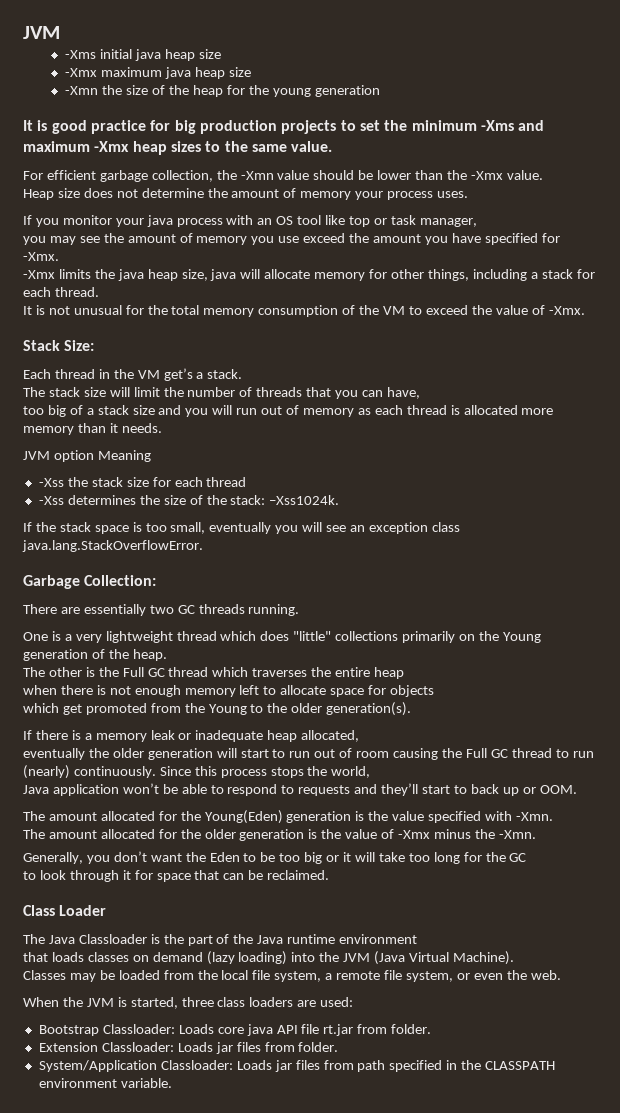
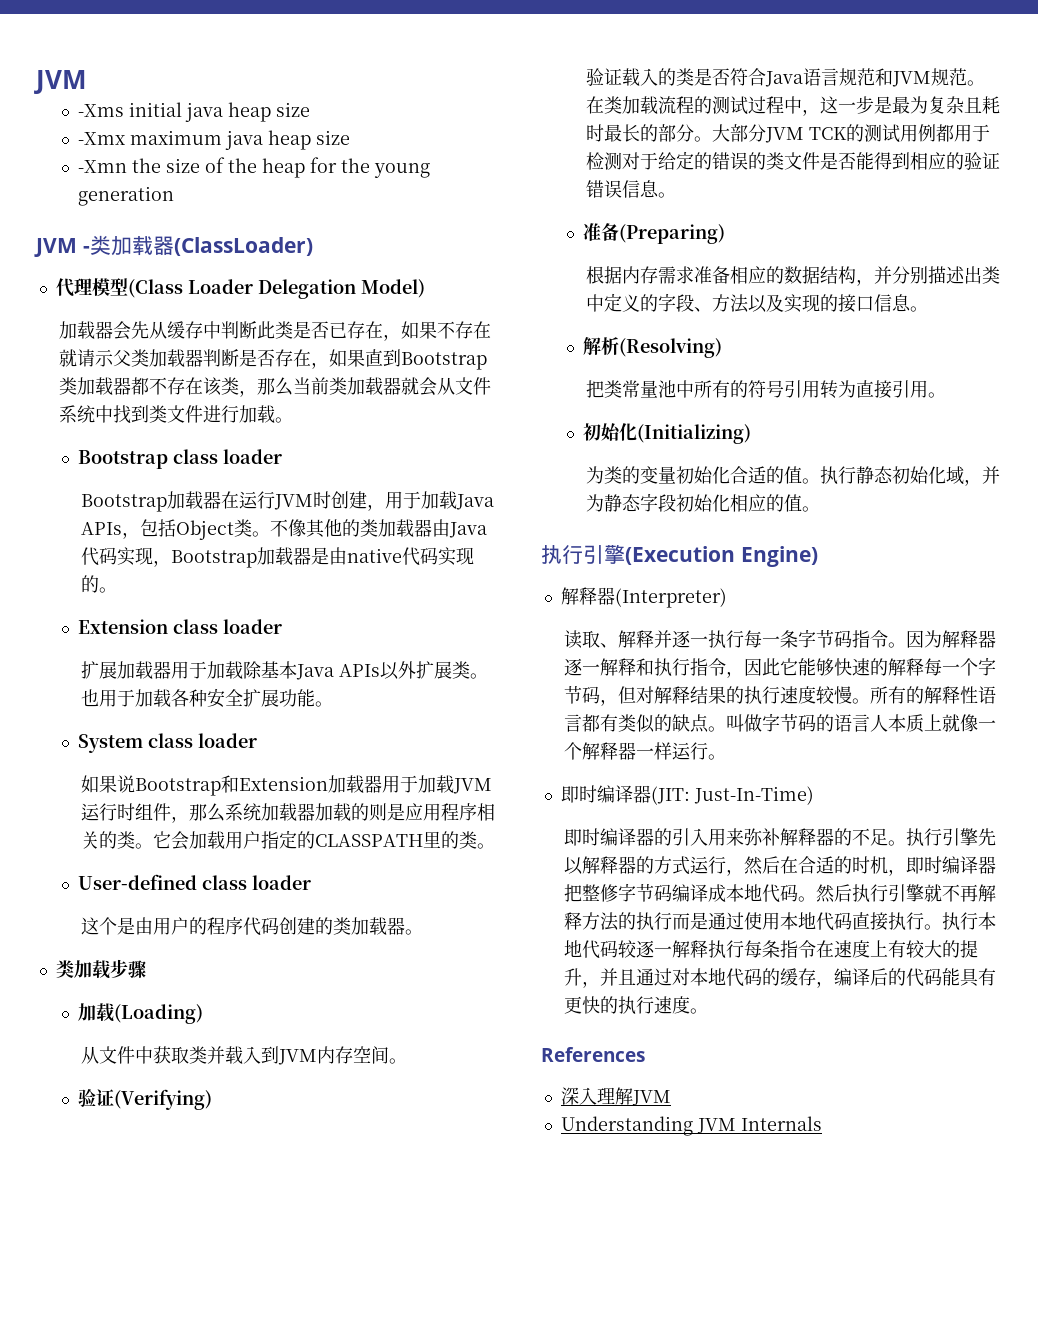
- It is good practice for big production projects to set the minimum -Xms and maximum -Xmx heap sizes to the same value.
- For efficient garbage collection, the -Xmn value should be lower than the -Xmx value.
- Heap size does not determine the amount of memory your process uses.
- If you monitor your java process with an OS tool like top or task manager,
- you may see the amount of memory you use exceed the amount you have specified for -Xmx.
- -Xmx limits the java heap size, java will allocate memory for other things, including a stack for each thread.
- It is not unusual for the total memory consumption of the VM to exceed the value of -Xmx.
- Stack Size:
- Each thread in the VM get’s a stack.
- The stack size will limit the number of threads that you can have,
- too big of a stack size and you will run out of memory as each thread is allocated more memory than it needs.
- JVM option Meaning
- -Xss the stack size for each thread
- -Xss determines the size of the stack: –Xss1024k.
- If the stack space is too small, eventually you will see an exception class java.lang.StackOverflowError.
- Garbage Collection:
- There are essentially two GC threads running.
- One is a very lightweight thread which does "little" collections primarily on the Young generation of the heap.
- The other is the Full GC thread which traverses the entire heap
- when there is not enough memory left to allocate space for objects
- which get promoted from the Young to the older generation(s).
- If there is a memory leak or inadequate heap allocated,
- eventually the older generation will start to run out of room causing the Full GC thread to run (nearly) continuously. Since this process stops the world,
- Java application won’t be able to respond to requests and they’ll start to back up or OOM.
- The amount allocated for the Young(Eden) generation is the value specified with -Xmn.
- The amount allocated for the older generation is the value of -Xmx minus the -Xmn.
- Generally, you don’t want the Eden to be too big or it will take too long for the GC
- to look through it for space that can be reclaimed.
- Class Loader
- The Java Classloader is the part of the Java runtime environment
- that loads classes on demand (lazy loading) into the JVM (Java Virtual Machine).
- Classes may be loaded from the local file system, a remote file system, or even the web.
- When the JVM is started, three class loaders are used:
- Bootstrap Classloader: Loads core java API file rt.jar from folder.
- Extension Classloader: Loads jar files from folder.
- System/Application Classloader: Loads jar files from path specified in the CLASSPATH environment variable.
+ JVM -类加载器(ClassLoader)
+ 代理模型(Class Loader Delegation Model)
+ 加载器会先从缓存中判断此类是否已存在，如果不存在就请示父类加载器判断是否存在，如果直到Bootstrap类加载器都不存在该类，那么当前类加载器就会从文件系统中找到类文件进行加载。
+ Bootstrap class loader
+ Bootstrap加载器在运行JVM时创建，用于加载Java APIs，包括Object类。不像其他的类加载器由Java代码实现，Bootstrap加载器是由native代码实现的。
+ Extension class loader
+ 扩展加载器用于加载除基本Java APIs以外扩展类。也用于加载各种安全扩展功能。
+ System class loader
+ 如果说Bootstrap和Extension加载器用于加载JVM运行时组件，那么系统加载器加载的则是应用程序相关的类。它会加载用户指定的CLASSPATH里的类。
+ User-defined class loader
+ 这个是由用户的程序代码创建的类加载器。
+ 类加载步骤
+ 加载(Loading)
+ 从文件中获取类并载入到JVM内存空间。
+ 验证(Verifying)
+ 验证载入的类是否符合Java语言规范和JVM规范。在类加载流程的测试过程中，这一步是最为复杂且耗时最长的部分。大部分JVM TCK的测试用例都用于检测对于给定的错误的类文件是否能得到相应的验证错误信息。
+ 准备(Preparing)
+ 根据内存需求准备相应的数据结构，并分别描述出类中定义的字段、方法以及实现的接口信息。
+ 解析(Resolving)
+ 把类常量池中所有的符号引用转为直接引用。
+ 初始化(Initializing)
+ 为类的变量初始化合适的值。执行静态初始化域，并为静态字段初始化相应的值。
+ 执行引擎(Execution Engine)
+ 解释器(Interpreter)
+ 读取、解释并逐一执行每一条字节码指令。因为解释器逐一解释和执行指令，因此它能够快速的解释每一个字节码，但对解释结果的执行速度较慢。所有的解释性语言都有类似的缺点。叫做字节码的语言人本质上就像一个解释器一样运行。
+ 即时编译器(JIT: Just-In-Time)
+ 即时编译器的引入用来弥补解释器的不足。执行引擎先以解释器的方式运行，然后在合适的时机，即时编译器把整修字节码编译成本地代码。然后执行引擎就不再解释方法的执行而是通过使用本地代码直接执行。执行本地代码较逐一解释执行每条指令在速度上有较大的提升，并且通过对本地代码的缓存，编译后的代码能具有更快的执行速度。
+ References
+ 深入理解JVM
+ Understanding JVM Internals

